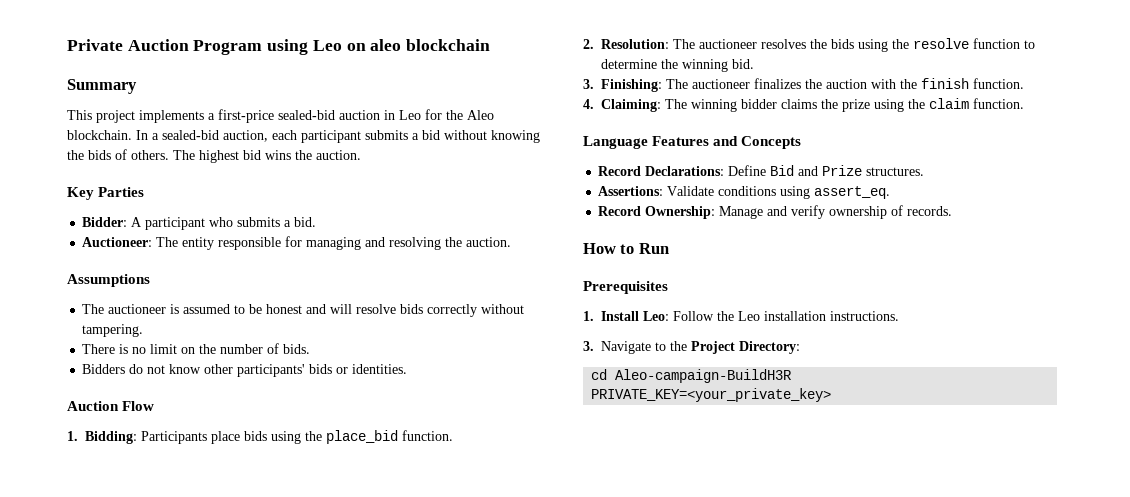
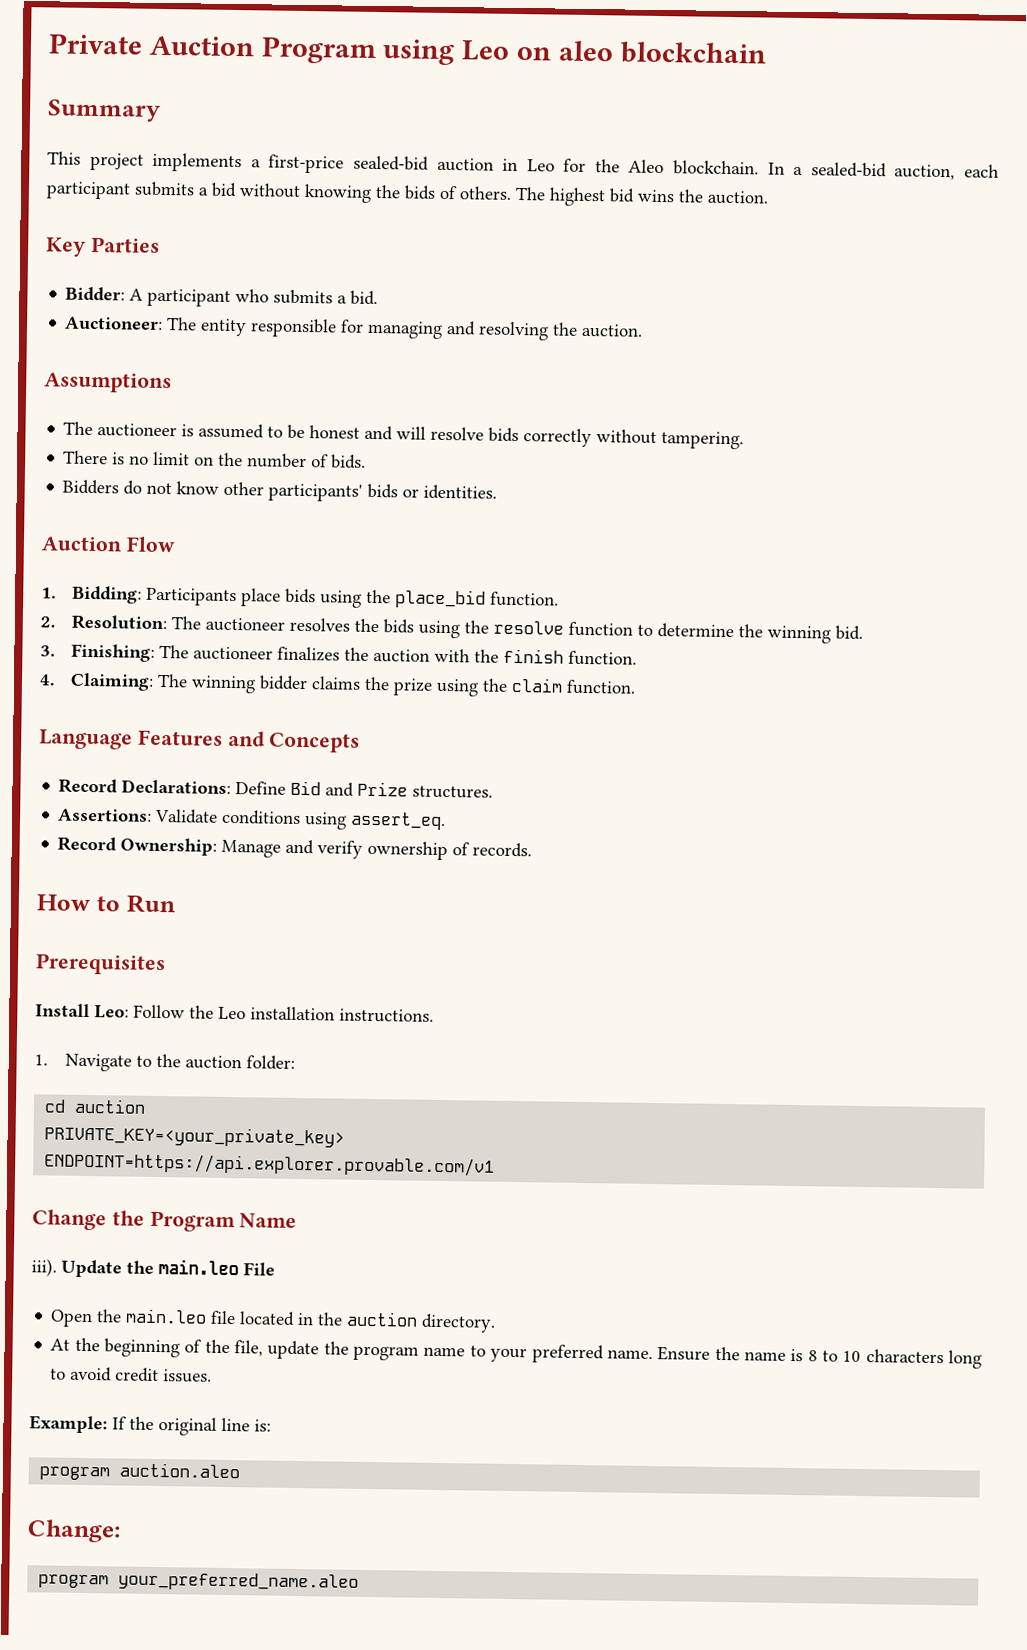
- 1. Install Leo: Follow the Leo installation instructions.
+ Install Leo: Follow the Leo installation instructions.
- 3. Navigate to the Project Directory:
+ 1. Navigate to the auction folder:
- cd Aleo-campaign-BuildH3R
+ cd auction
+ ENDPOINT=https://api.explorer.provable.com/v1
+ Change the Program Name
+ iii). Update the main.leo File
+ Open the main.leo file located in the auction directory.
+ At the beginning of the file, update the program name to your preferred name. Ensure the name is 8 to 10 characters long to avoid credit issues.
+ Example: If the original line is:
+ program auction.aleo
+ Change:
+ program your_preferred_name.aleo

